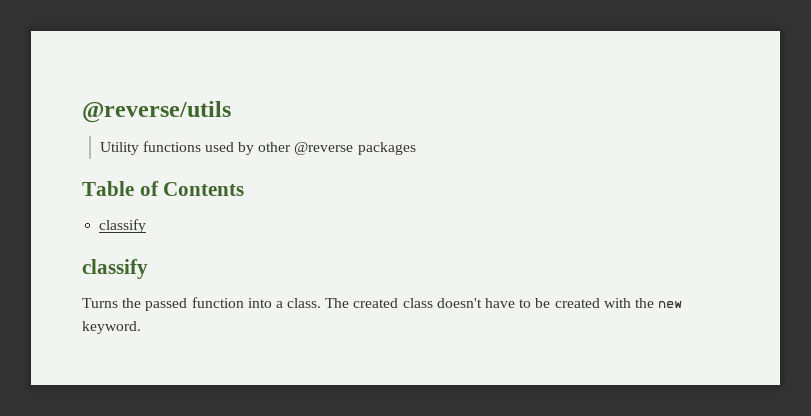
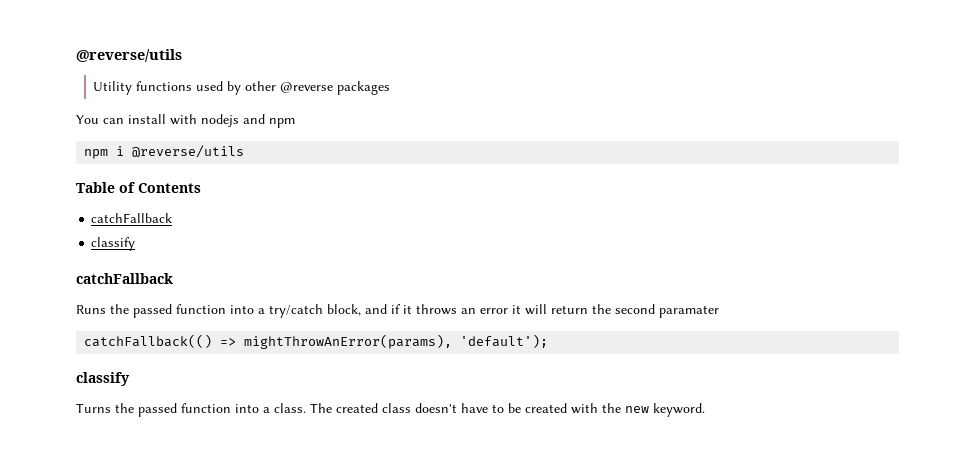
+ You can install with nodejs and npm
+ npm i @reverse/utils
  Table of Contents
+ catchFallback
  classify
+ catchFallback
+ Runs the passed function into a try/catch block, and if it throws an error it will return the second paramater
+ catchFallback(() => mightThrowAnError(params), 'default');

